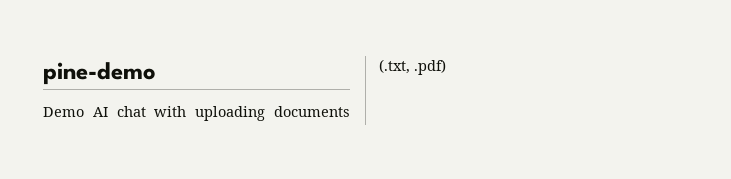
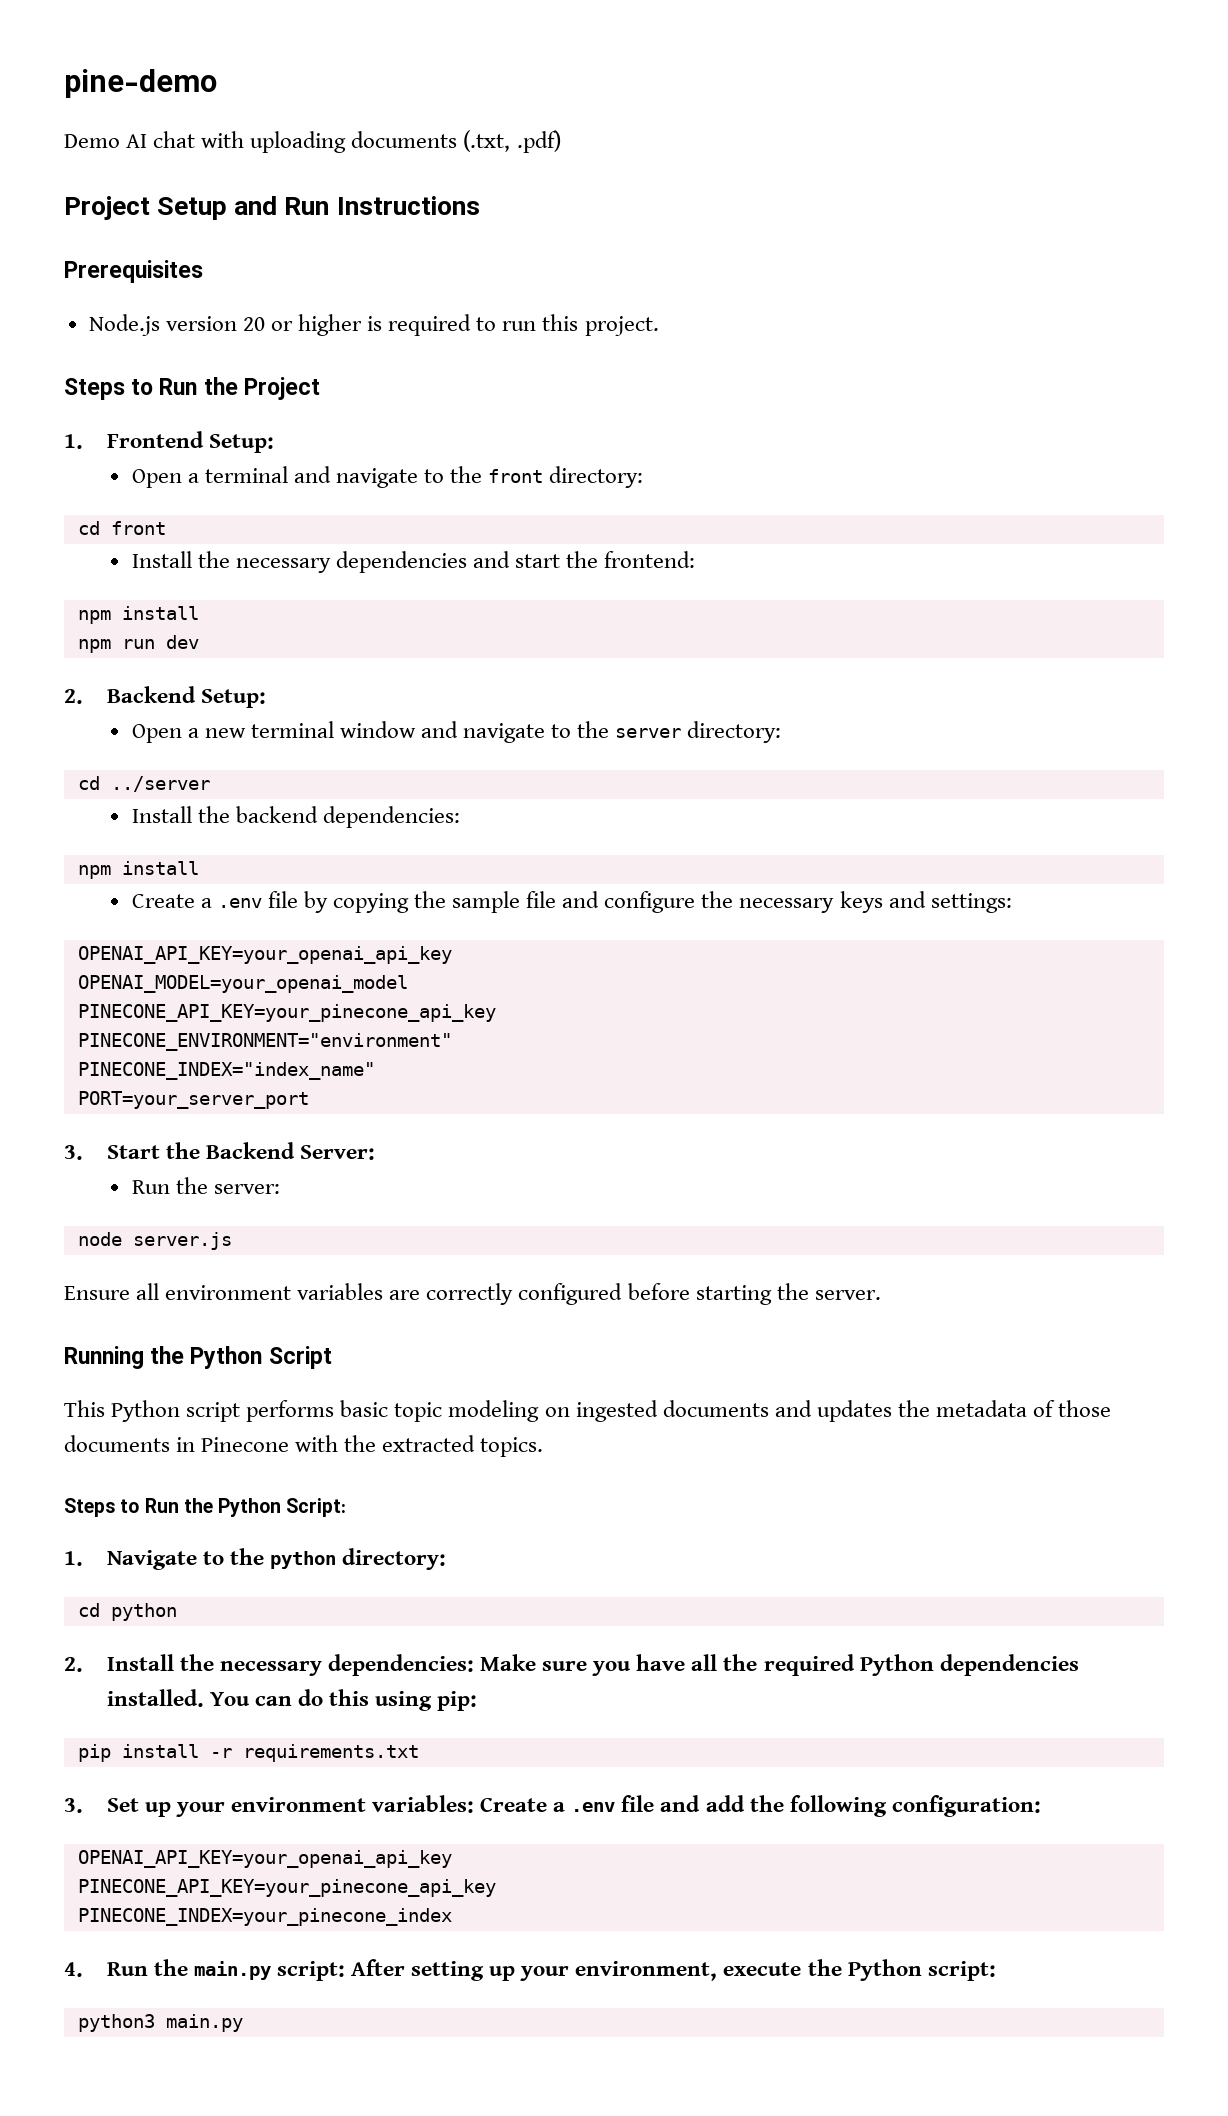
+ Project Setup and Run Instructions
+ Prerequisites
+ Node.js version 20 or higher is required to run this project.
+ Steps to Run the Project
+ 1. Frontend Setup:
+ Open a terminal and navigate to the front directory:
+ cd front
+ Install the necessary dependencies and start the frontend:
+ npm install
+ npm run dev
+ 2. Backend Setup:
+ Open a new terminal window and navigate to the server directory:
+ cd ../server
+ Install the backend dependencies:
+ npm install
+ Create a .env file by copying the sample file and configure the necessary keys and settings:
+ OPENAI_API_KEY=your_openai_api_key
+ OPENAI_MODEL=your_openai_model
+ PINECONE_API_KEY=your_pinecone_api_key
+ PINECONE_ENVIRONMENT="environment"
+ PINECONE_INDEX="index_name"
+ PORT=your_server_port
+ 3. Start the Backend Server:
+ Run the server:
+ node server.js
+ Ensure all environment variables are correctly configured before starting the server.
+ Running the Python Script
+ This Python script performs basic topic modeling on ingested documents and updates the metadata of those documents in Pinecone with the extracted topics.
+ Steps to Run the Python Script:
+ 1. Navigate to the python directory:
+ cd python
+ 2. Install the necessary dependencies: Make sure you have all the required Python dependencies installed. You can do this using pip:
+ pip install -r requirements.txt
+ 3. Set up your environment variables: Create a .env file and add the following configuration:
+ OPENAI_API_KEY=your_openai_api_key
+ PINECONE_API_KEY=your_pinecone_api_key
+ PINECONE_INDEX=your_pinecone_index
+ 4. Run the main.py script: After setting up your environment, execute the Python script:
+ python3 main.py

